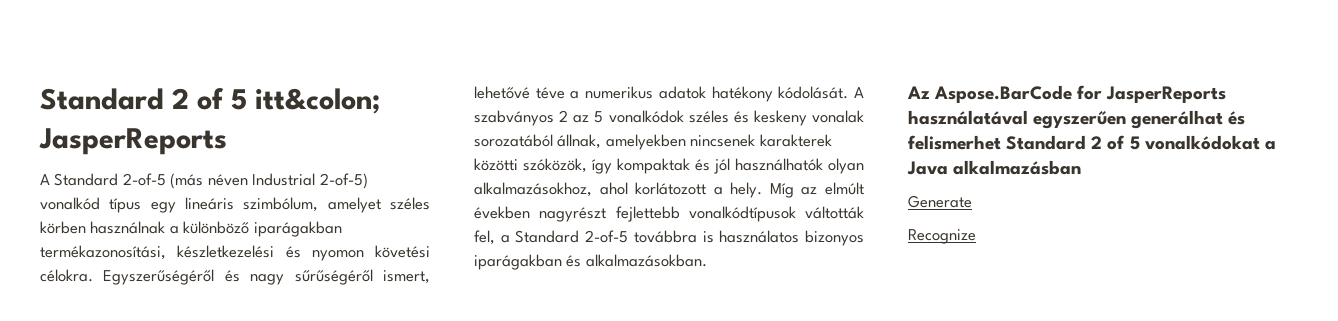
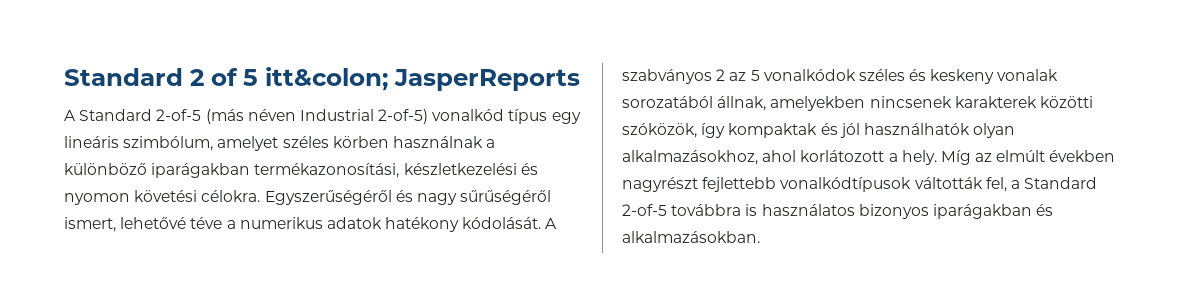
- Az Aspose.BarCode for JasperReports használatával egyszerűen generálhat és felismerhet Standard 2 of 5 vonalkódokat a Java alkalmazásban
- Generate
- Recognize

